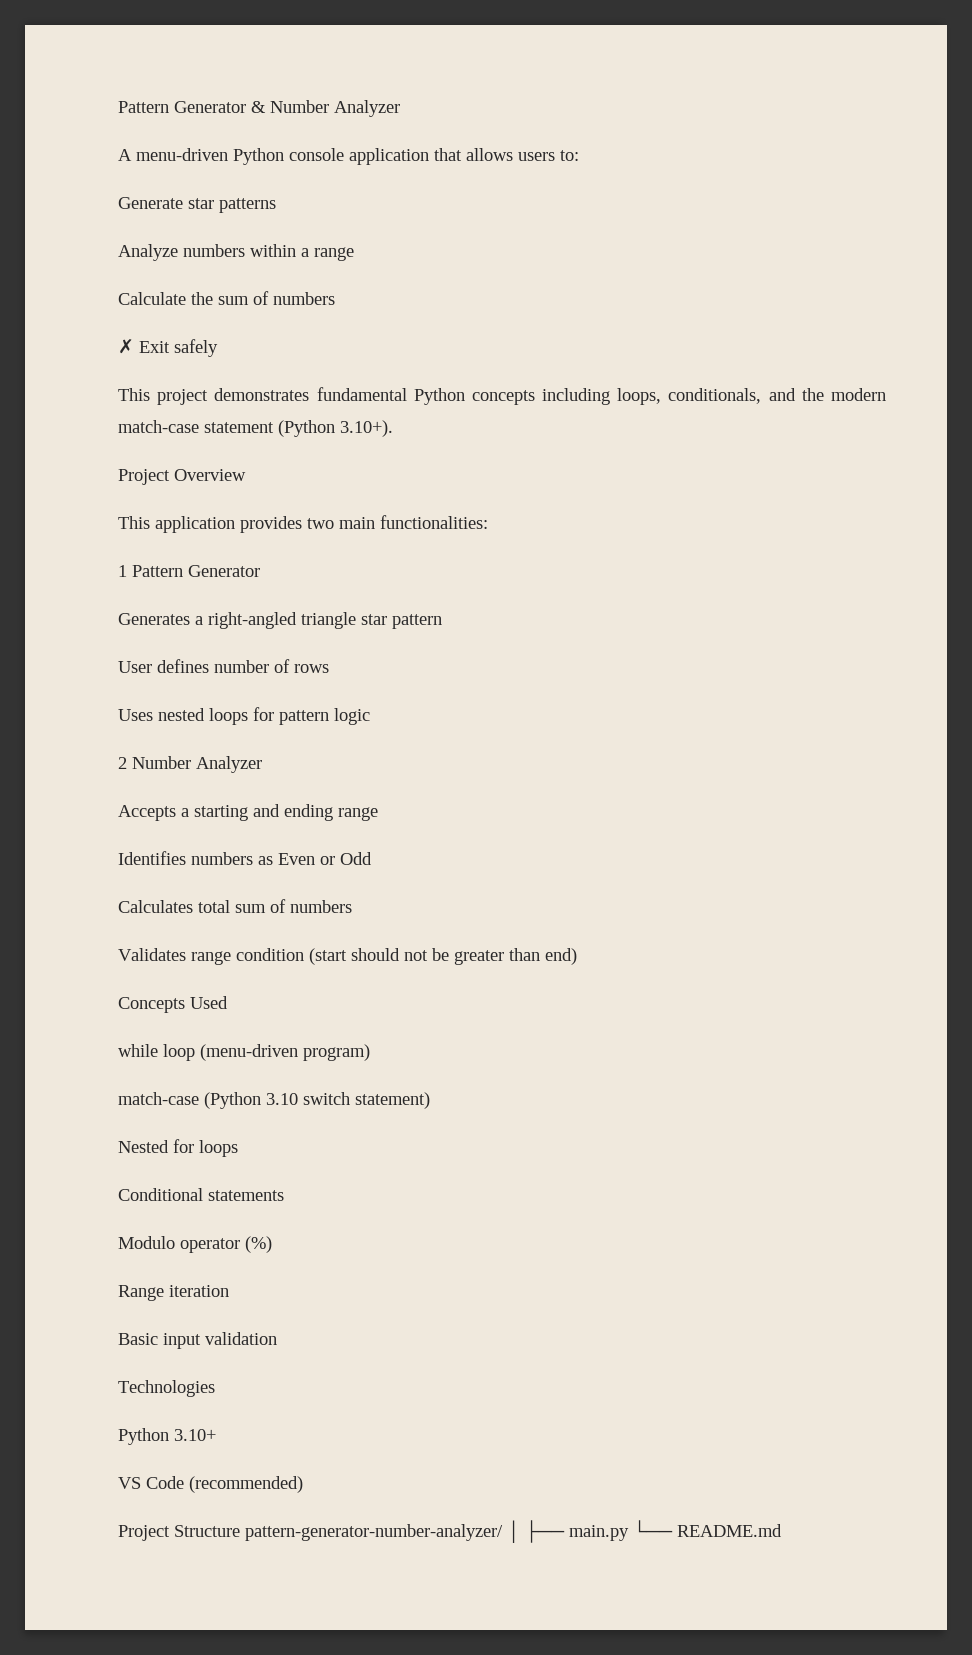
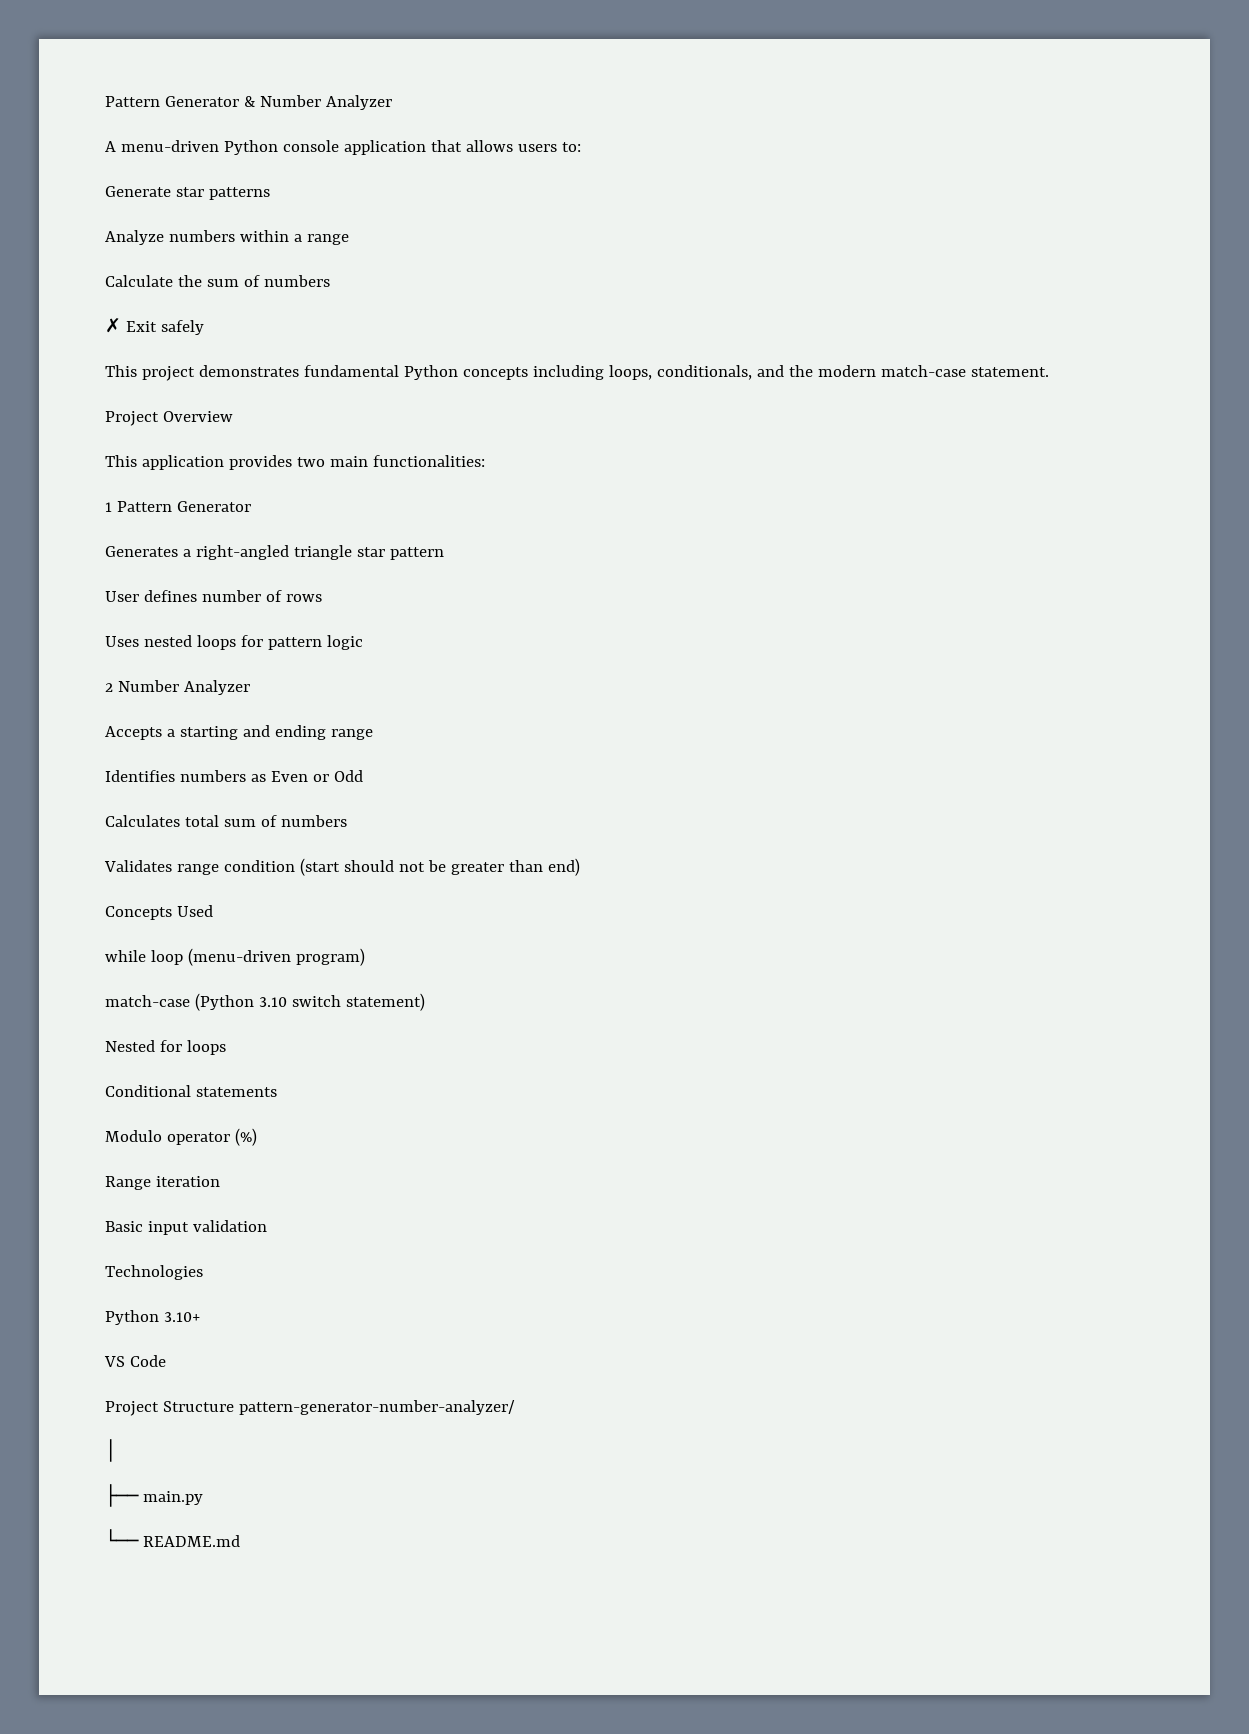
- This project demonstrates fundamental Python concepts including loops, conditionals, and the modern match-case statement (Python 3.10+).
+ This project demonstrates fundamental Python concepts including loops, conditionals, and the modern match-case statement.
- VS Code (recommended)
+ VS Code
- Project Structure pattern-generator-number-analyzer/ │ ├── main.py └── README.md
+ Project Structure pattern-generator-number-analyzer/
+ │
+ ├── main.py
+ └── README.md

